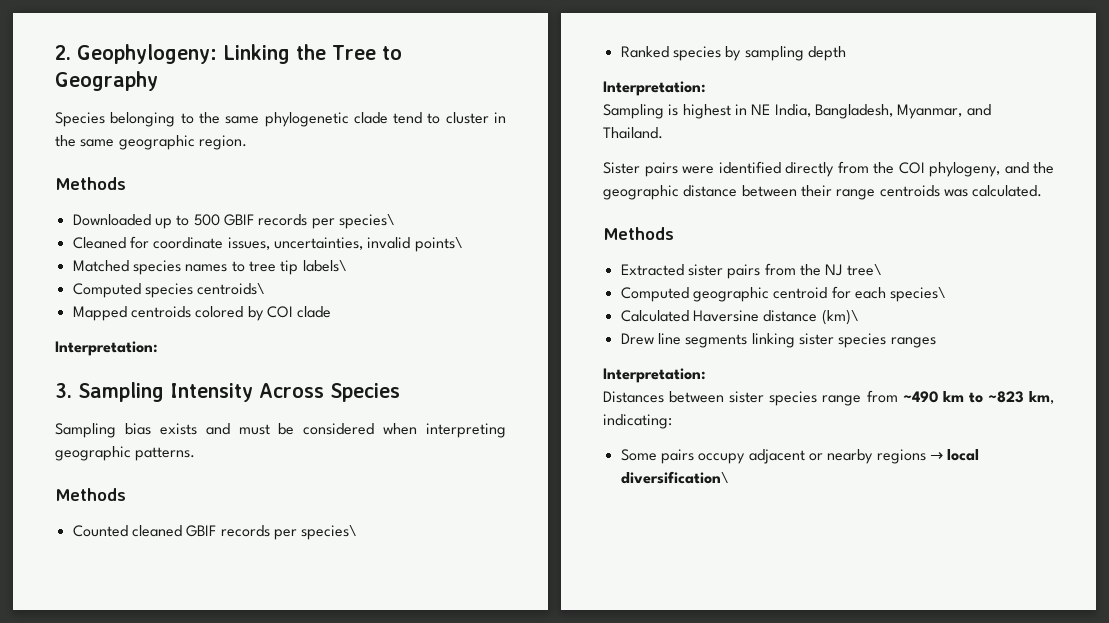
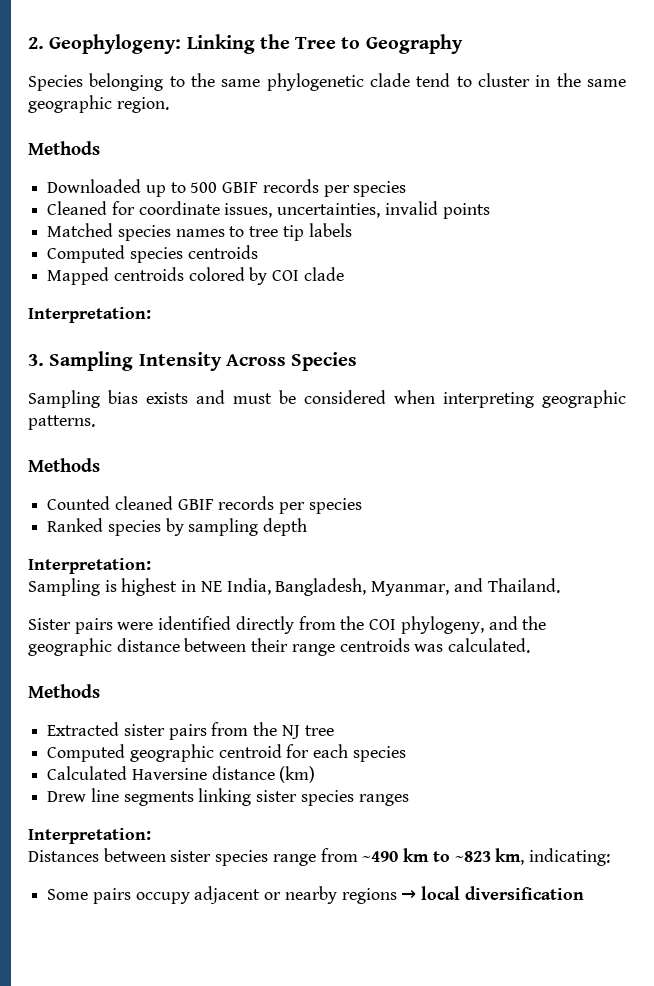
- Downloaded up to 500 GBIF records per species\
+ Downloaded up to 500 GBIF records per species
- Cleaned for coordinate issues, uncertainties, invalid points\
+ Cleaned for coordinate issues, uncertainties, invalid points
- Matched species names to tree tip labels\
+ Matched species names to tree tip labels
- Computed species centroids\
+ Computed species centroids
- Counted cleaned GBIF records per species\
+ Counted cleaned GBIF records per species
- Extracted sister pairs from the NJ tree\
+ Extracted sister pairs from the NJ tree
- Computed geographic centroid for each species\
+ Computed geographic centroid for each species
- Calculated Haversine distance (km)\
+ Calculated Haversine distance (km)
- Some pairs occupy adjacent or nearby regions → local diversification\
+ Some pairs occupy adjacent or nearby regions → local diversification

